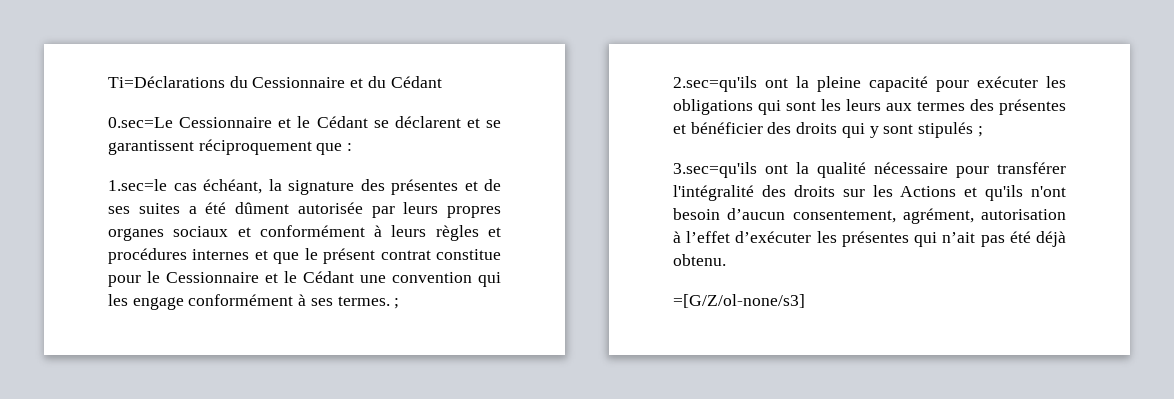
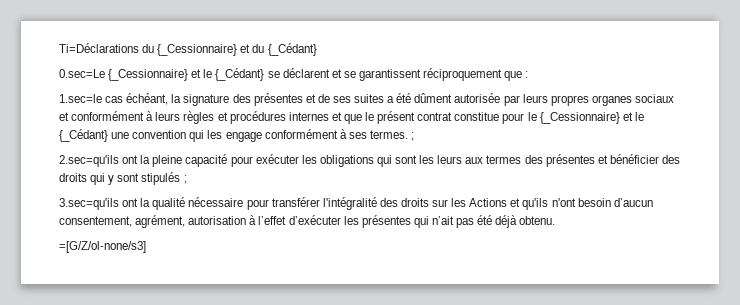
- Ti=Déclarations du Cessionnaire et du Cédant
+ Ti=Déclarations du {_Cessionnaire} et du {_Cédant}
- 0.sec=Le Cessionnaire et le Cédant se déclarent et se garantissent réciproquement que :
+ 0.sec=Le {_Cessionnaire} et le {_Cédant} se déclarent et se garantissent réciproquement que :
- 1.sec=le cas échéant, la signature des présentes et de ses suites a été dûment autorisée par leurs propres organes sociaux et conformément à leurs règles et procédures internes et que le présent contrat constitue pour le Cessionnaire et le Cédant une convention qui les engage conformément à ses termes. ;
+ 1.sec=le cas échéant, la signature des présentes et de ses suites a été dûment autorisée par leurs propres organes sociaux et conformément à leurs règles et procédures internes et que le présent contrat constitue pour le {_Cessionnaire} et le {_Cédant} une convention qui les engage conformément à ses termes. ;

